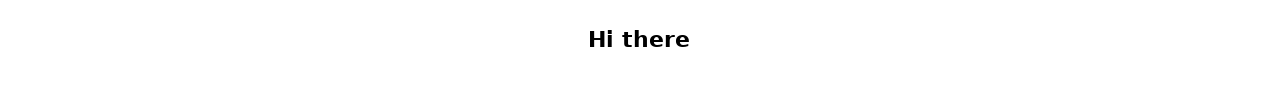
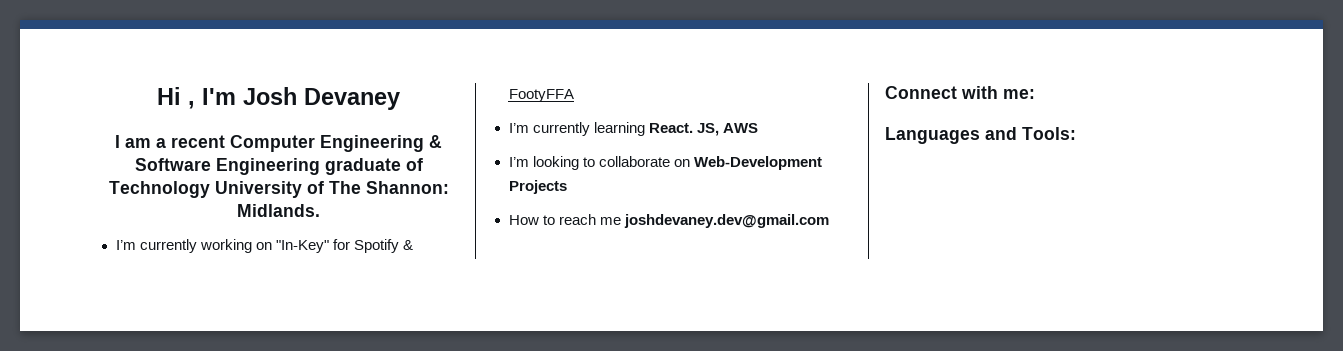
- Hi there
+ Hi , I'm Josh Devaney
+ I am a recent Computer Engineering & Software Engineering graduate of Technology University of The Shannon: Midlands.
+ I’m currently working on "In-Key" for Spotify & FootyFFA
+ I’m currently learning React. JS, AWS
+ I’m looking to collaborate on Web-Development Projects
+ How to reach me joshdevaney.dev@gmail.com
+ Connect with me:
+ Languages and Tools:

